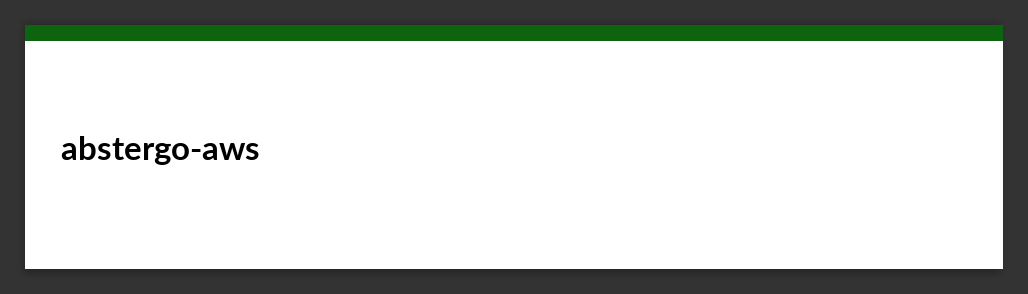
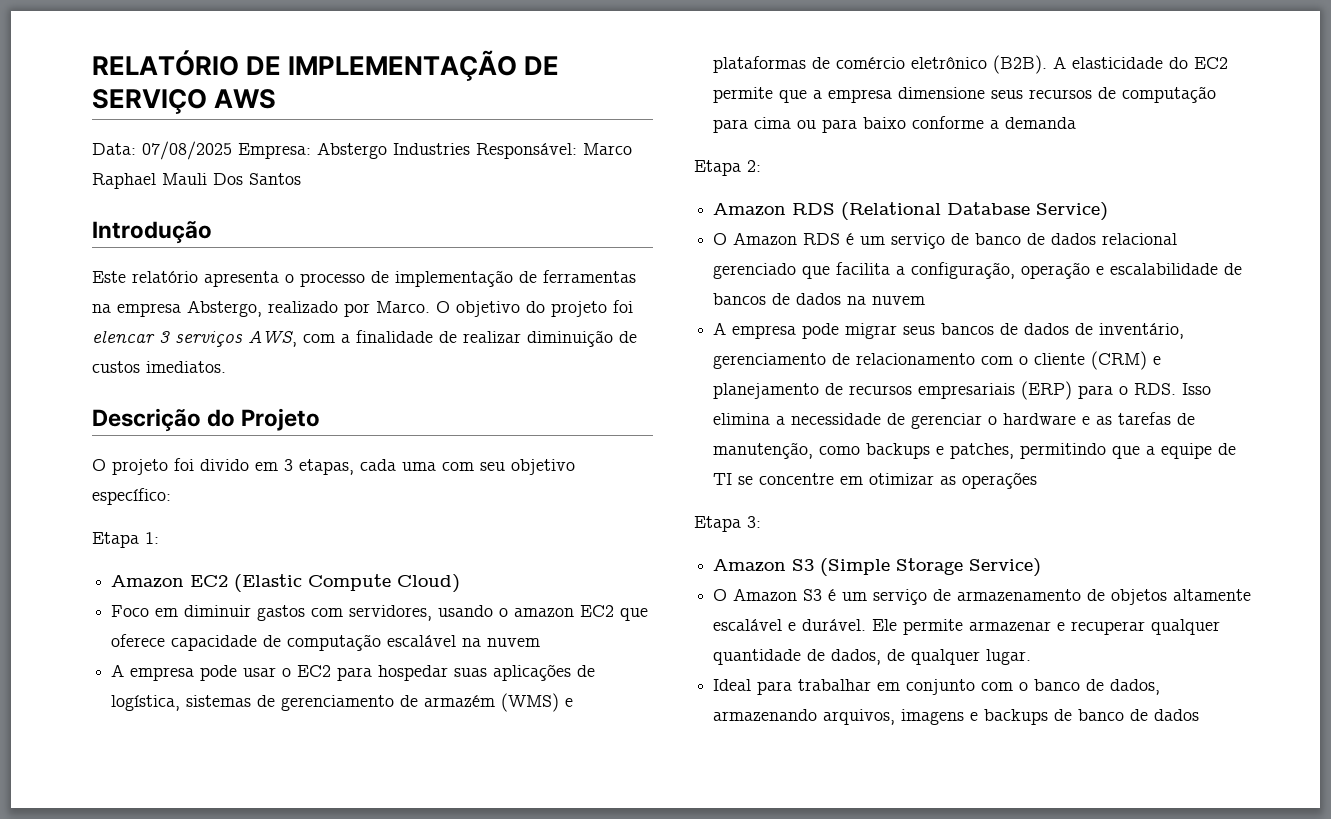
- abstergo-aws
+ RELATÓRIO DE IMPLEMENTAÇÃO DE SERVIÇO AWS
+ Data: 07/08/2025 Empresa: Abstergo Industries Responsável: Marco Raphael Mauli Dos Santos
+ Introdução
+ Este relatório apresenta o processo de implementação de ferramentas na empresa Abstergo, realizado por Marco. O objetivo do projeto foi elencar 3 serviços AWS, com a finalidade de realizar diminuição de custos imediatos.
+ Descrição do Projeto
+ O projeto foi divido em 3 etapas, cada uma com seu objetivo específico:
+ Etapa 1:
+ Amazon EC2 (Elastic Compute Cloud)
+ Foco em diminuir gastos com servidores, usando o amazon EC2 que oferece capacidade de computação escalável na nuvem
+ A empresa pode usar o EC2 para hospedar suas aplicações de logística, sistemas de gerenciamento de armazém (WMS) e plataformas de comércio eletrônico (B2B). A elasticidade do EC2 permite que a empresa dimensione seus recursos de computação para cima ou para baixo conforme a demanda
+ Etapa 2:
+ Amazon RDS (Relational Database Service)
+ O Amazon RDS é um serviço de banco de dados relacional gerenciado que facilita a configuração, operação e escalabilidade de bancos de dados na nuvem
+ A empresa pode migrar seus bancos de dados de inventário, gerenciamento de relacionamento com o cliente (CRM) e planejamento de recursos empresariais (ERP) para o RDS. Isso elimina a necessidade de gerenciar o hardware e as tarefas de manutenção, como backups e patches, permitindo que a equipe de TI se concentre em otimizar as operações
+ Etapa 3:
+ Amazon S3 (Simple Storage Service)
+ O Amazon S3 é um serviço de armazenamento de objetos altamente escalável e durável. Ele permite armazenar e recuperar qualquer quantidade de dados, de qualquer lugar.
+ Ideal para trabalhar em conjunto com o banco de dados, armazenando arquivos, imagens e backups de banco de dados

